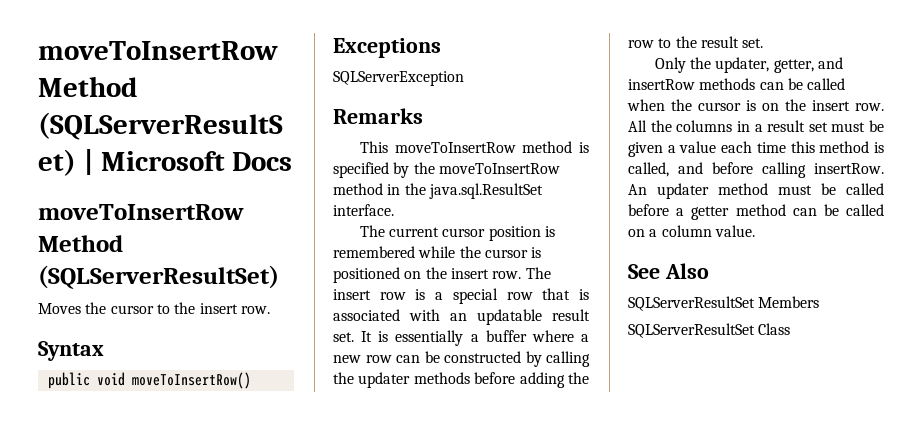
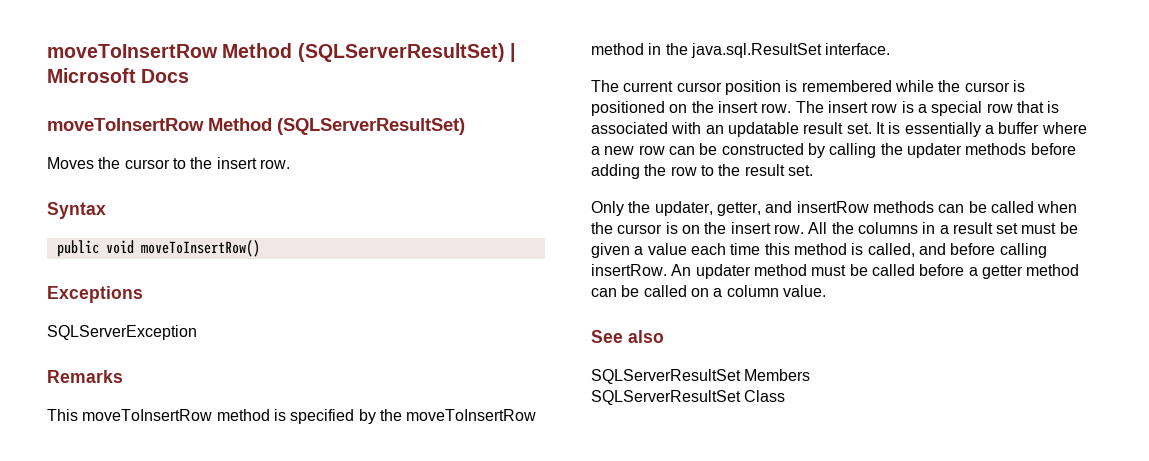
- See Also
+ See also

